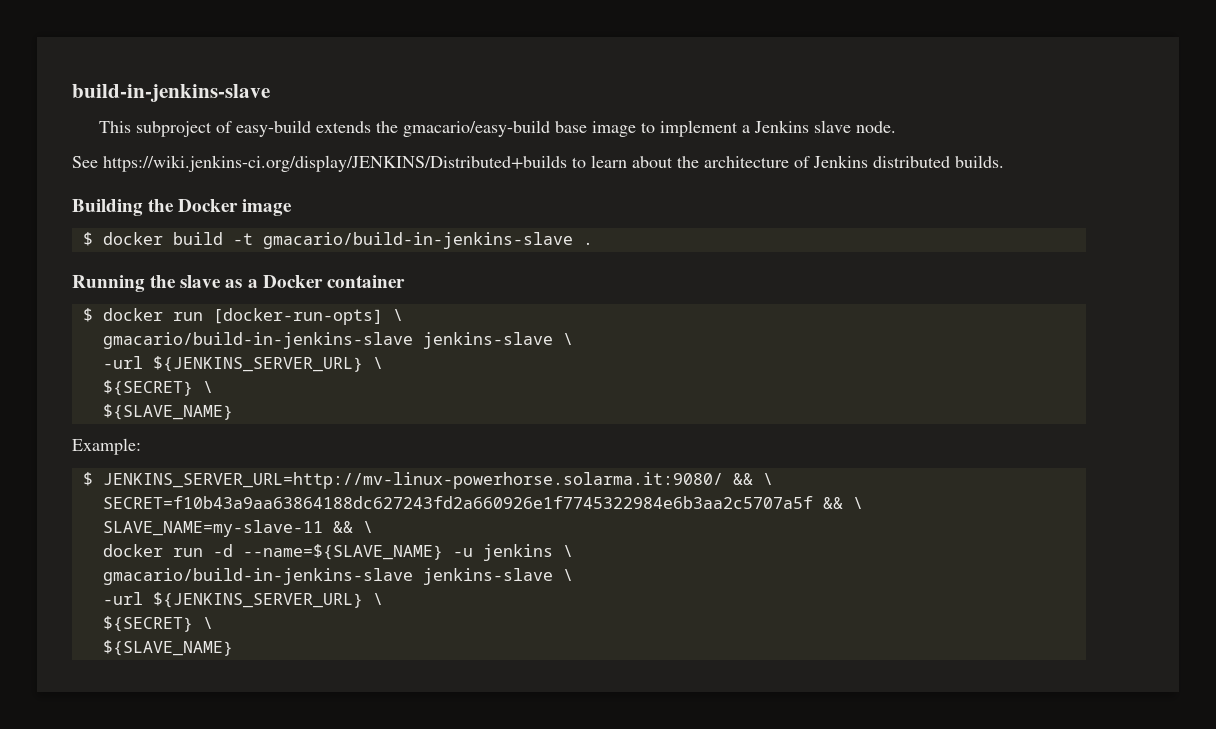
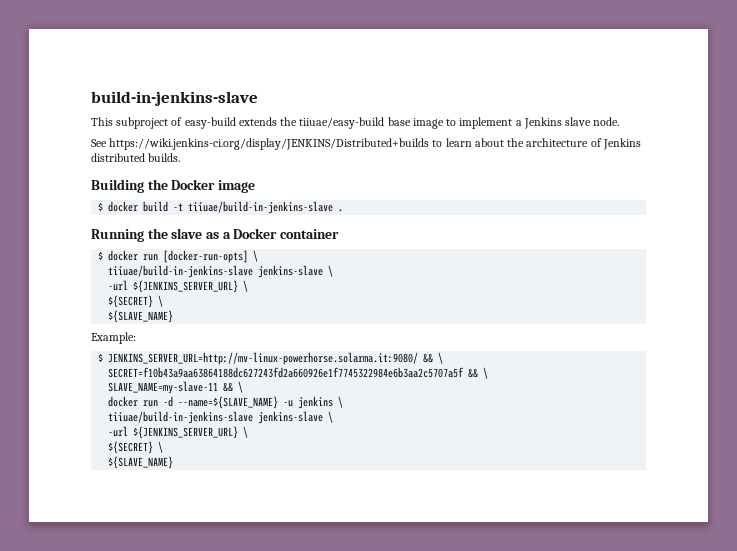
- This subproject of easy-build extends the gmacario/easy-build base image to implement a Jenkins slave node.
+ This subproject of easy-build extends the tiiuae/easy-build base image to implement a Jenkins slave node.
- $ docker build -t gmacario/build-in-jenkins-slave .
+ $ docker build -t tiiuae/build-in-jenkins-slave .
  $ docker run [docker-run-opts] \
- gmacario/build-in-jenkins-slave jenkins-slave \
+ tiiuae/build-in-jenkins-slave jenkins-slave \
  docker run -d --name=${SLAVE_NAME} -u jenkins \
- gmacario/build-in-jenkins-slave jenkins-slave \
+ tiiuae/build-in-jenkins-slave jenkins-slave \

